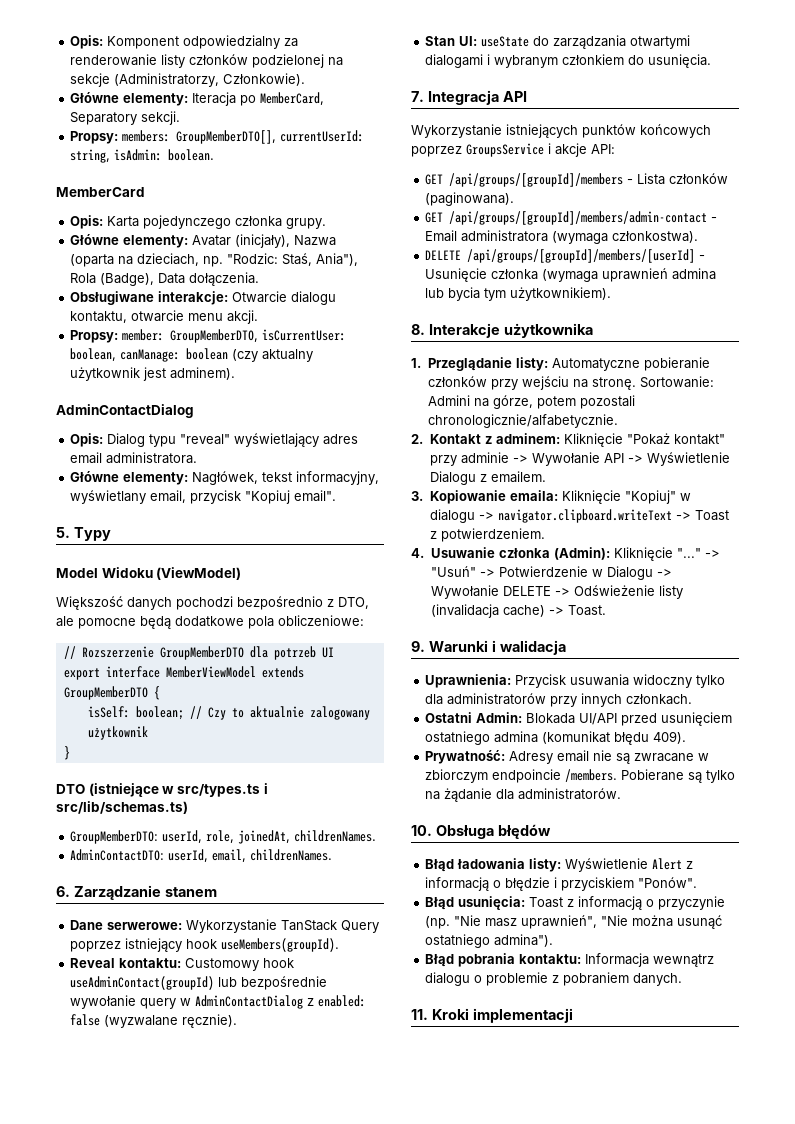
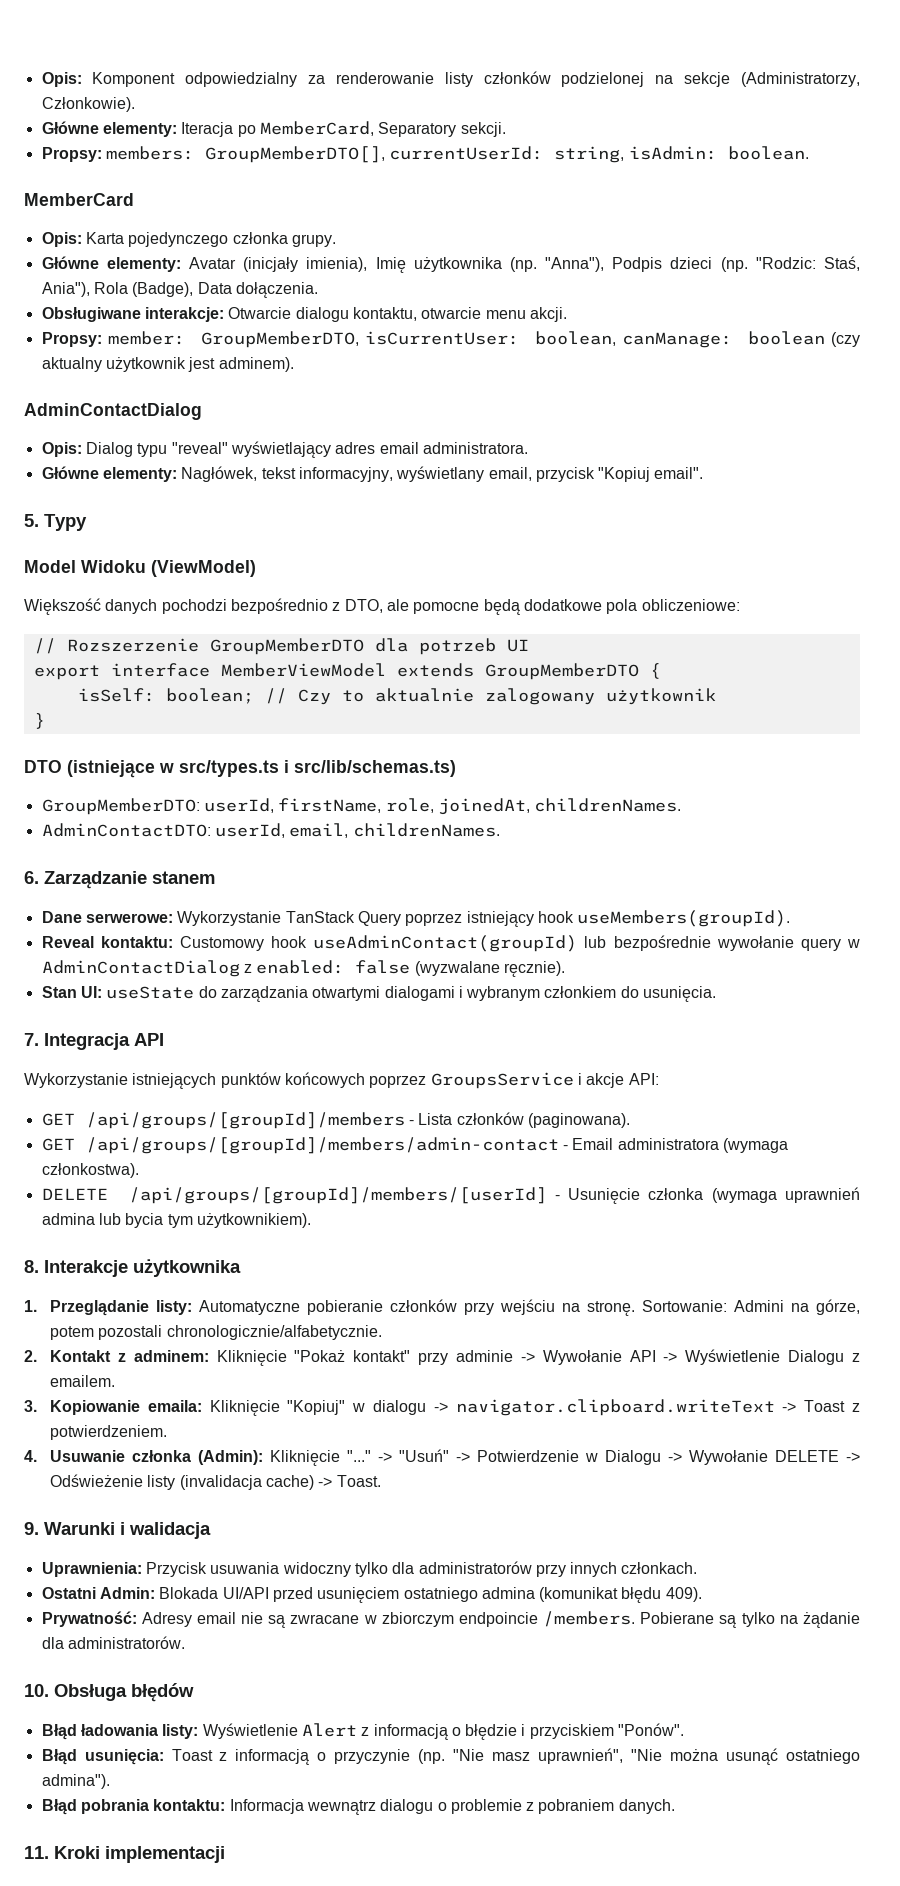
- Główne elementy: Avatar (inicjały), Nazwa (oparta na dzieciach, np. "Rodzic: Staś, Ania"), Rola (Badge), Data dołączenia.
+ Główne elementy: Avatar (inicjały imienia), Imię użytkownika (np. "Anna"), Podpis dzieci (np. "Rodzic: Staś, Ania"), Rola (Badge), Data dołączenia.
- GroupMemberDTO: userId, role, joinedAt, childrenNames.
+ GroupMemberDTO: userId, firstName, role, joinedAt, childrenNames.

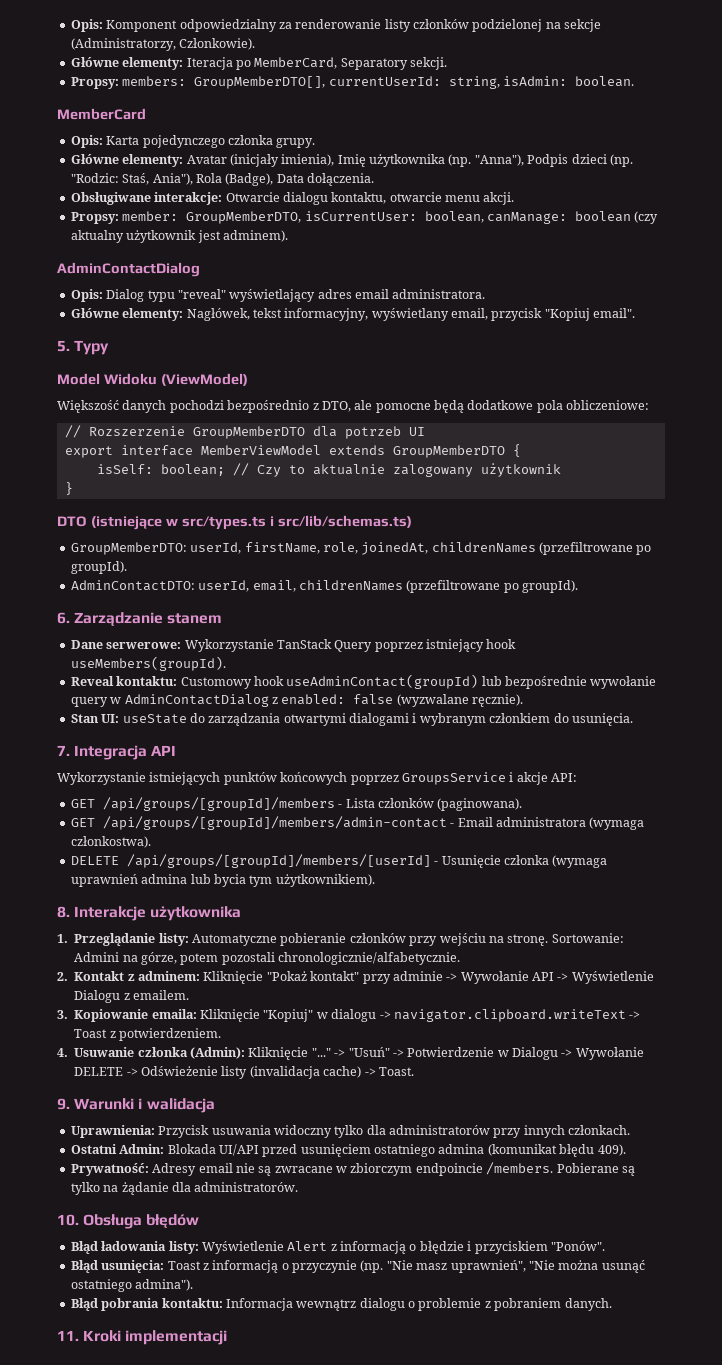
- GroupMemberDTO: userId, firstName, role, joinedAt, childrenNames.
+ GroupMemberDTO: userId, firstName, role, joinedAt, childrenNames (przefiltrowane po groupId).
- AdminContactDTO: userId, email, childrenNames.
+ AdminContactDTO: userId, email, childrenNames (przefiltrowane po groupId).

